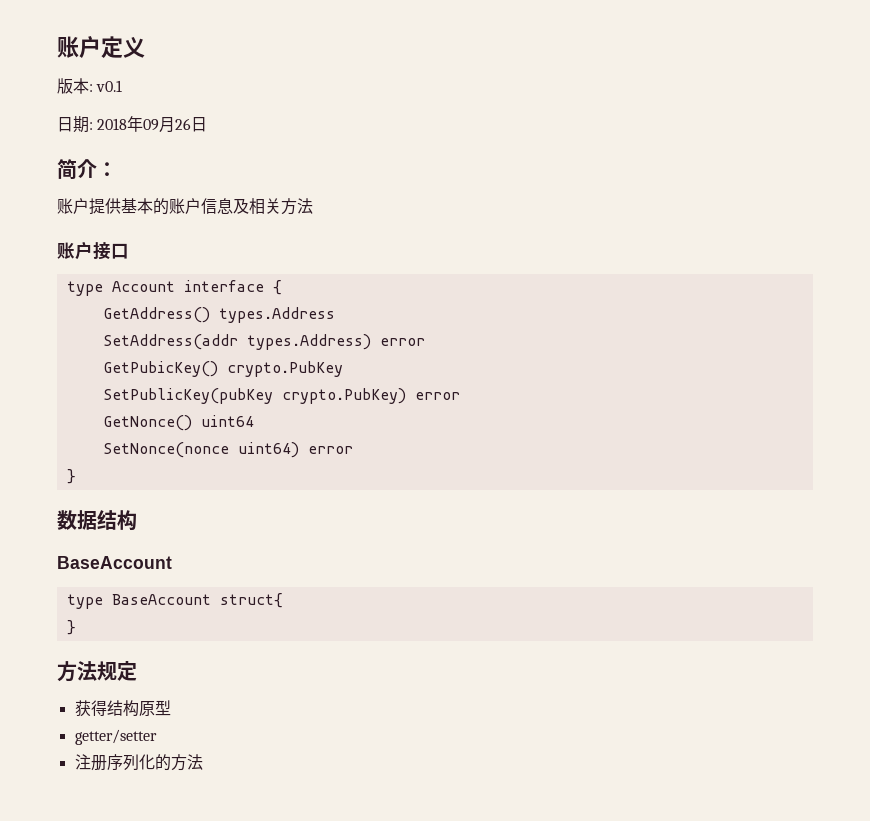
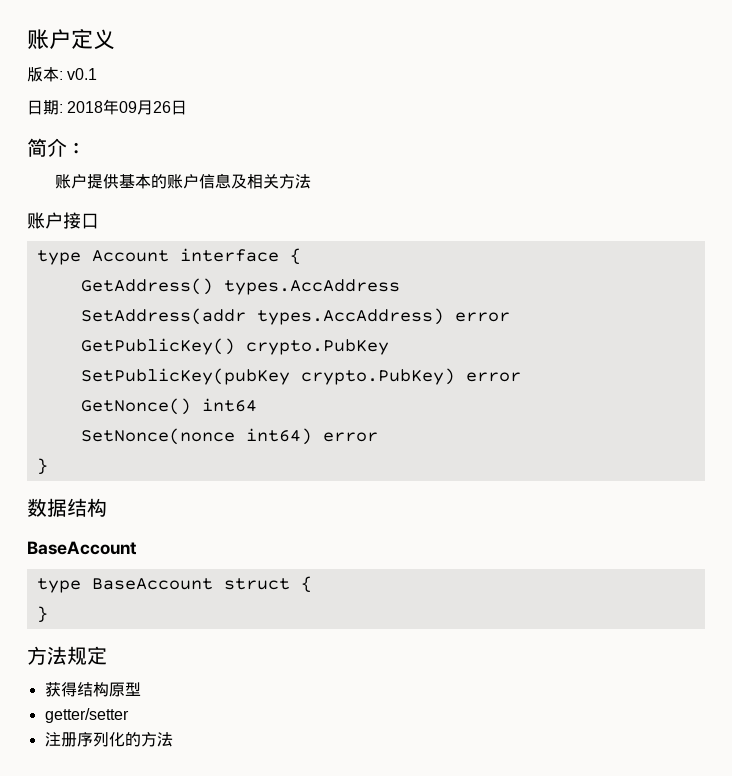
- GetAddress() types.Address
+ GetAddress() types.AccAddress
- SetAddress(addr types.Address) error
- GetPubicKey() crypto.PubKey
+ SetAddress(addr types.AccAddress) error
+ GetPublicKey() crypto.PubKey
- GetNonce() uint64
+ GetNonce() int64
- SetNonce(nonce uint64) error
+ SetNonce(nonce int64) error
- type BaseAccount struct{
+ type BaseAccount struct {

